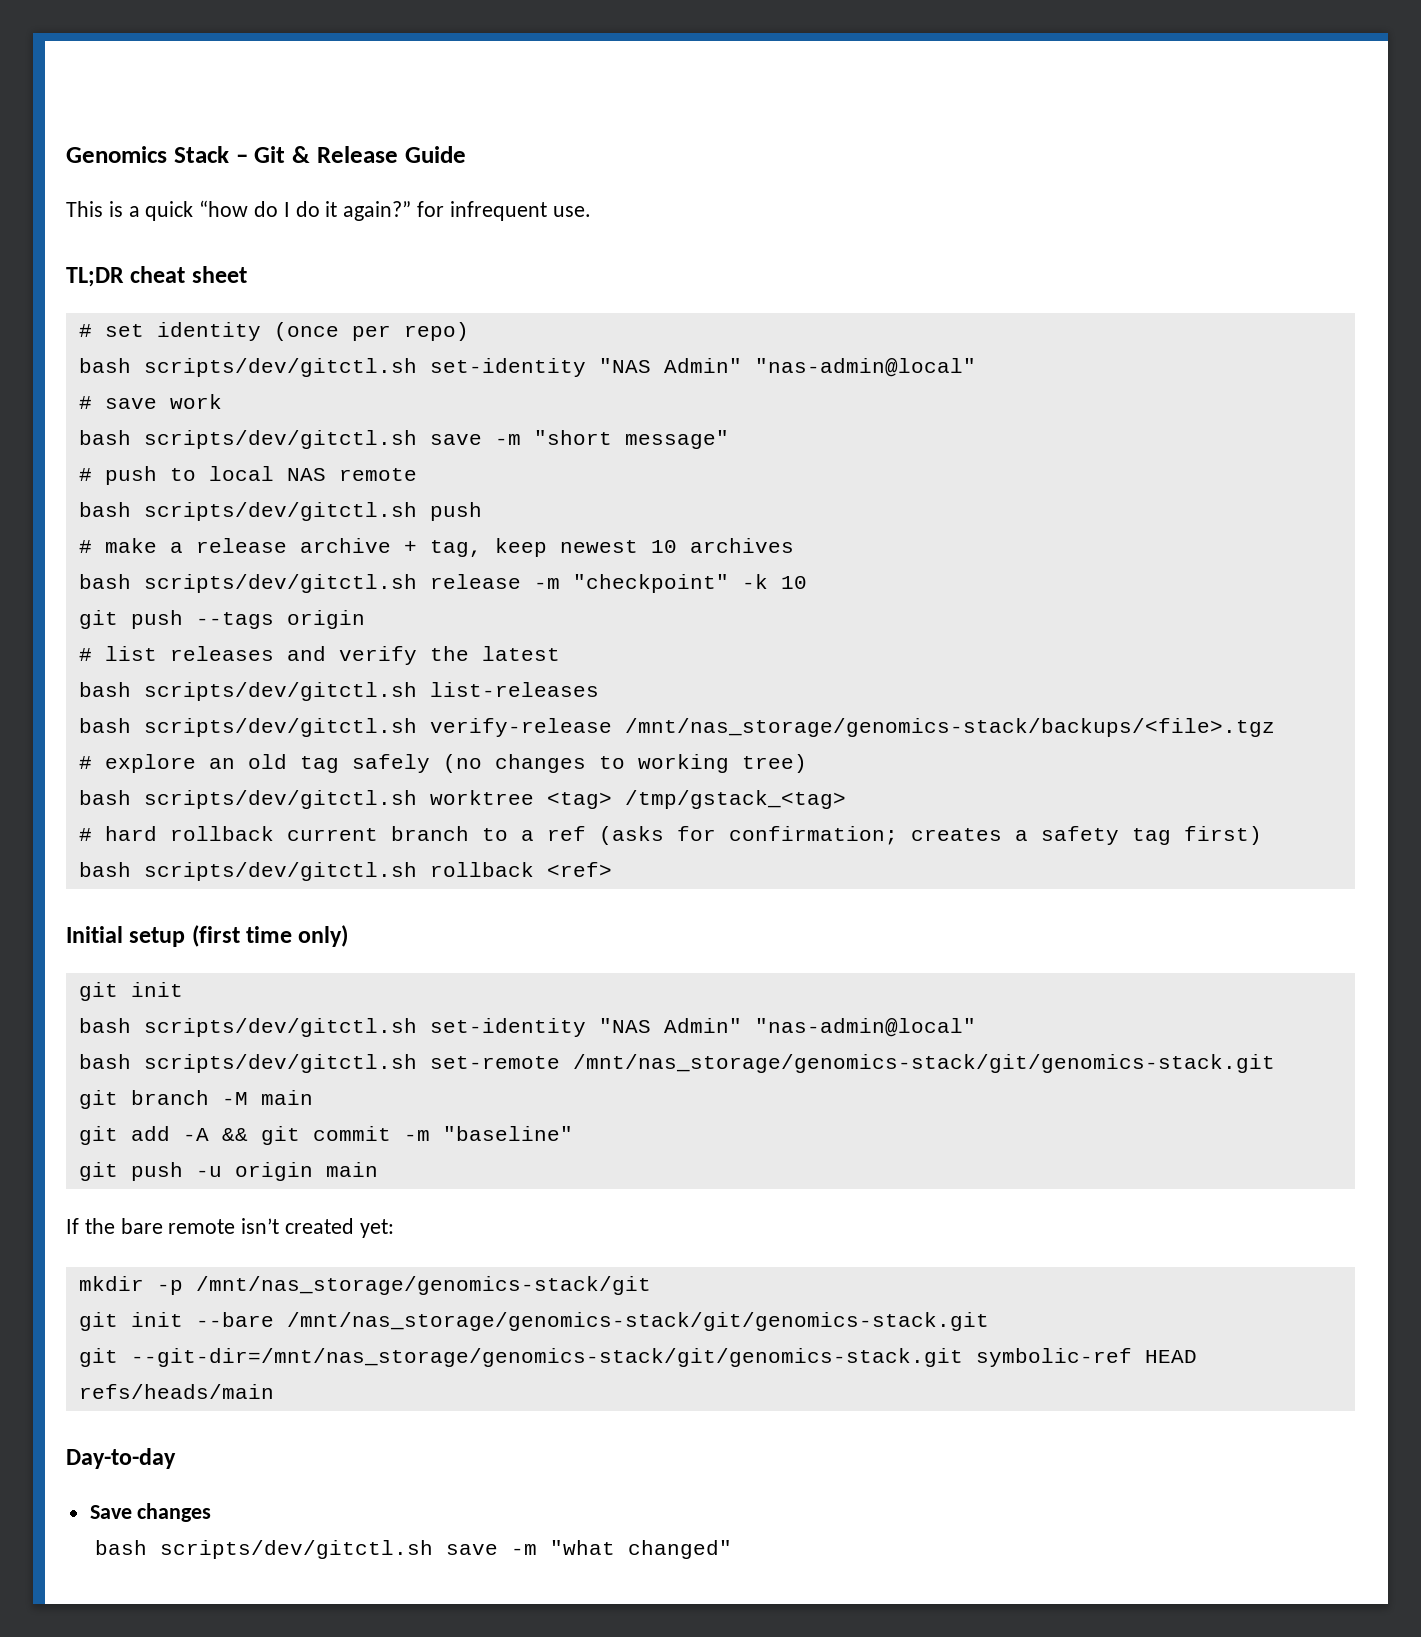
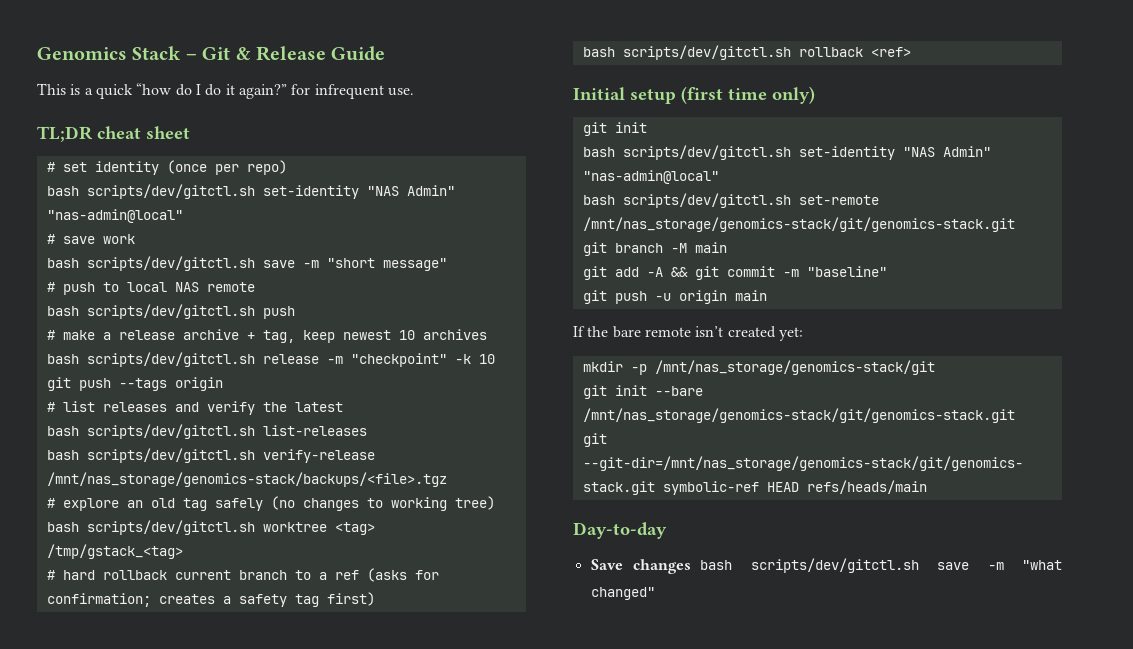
- Save changes
- bash scripts/dev/gitctl.sh save -m "what changed"
+ Save changes bash scripts/dev/gitctl.sh save -m "what changed"

